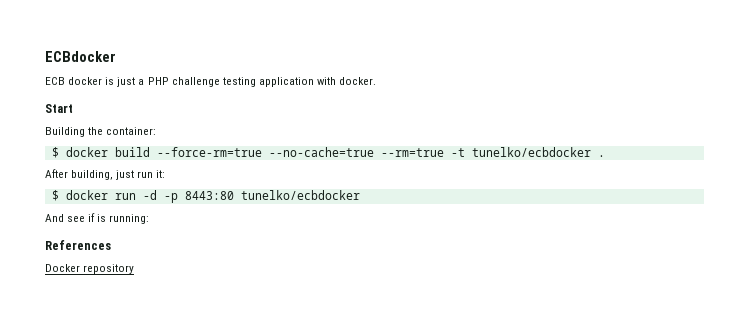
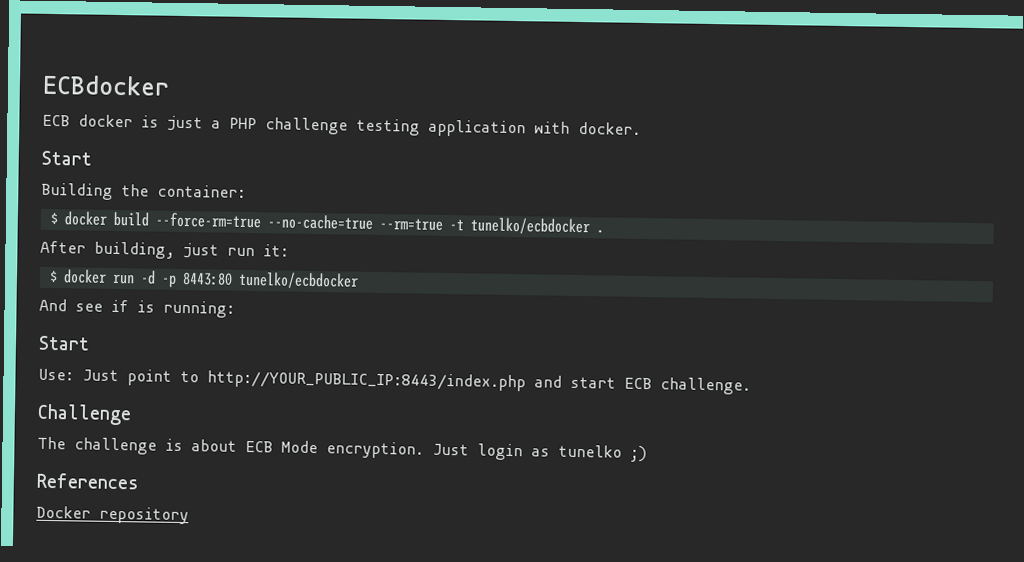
  And see if is running:
+ Start
+ Use: Just point to http://YOUR_PUBLIC_IP:8443/index.php and start ECB challenge.
+ Challenge
+ The challenge is about ECB Mode encryption. Just login as tunelko ;)

